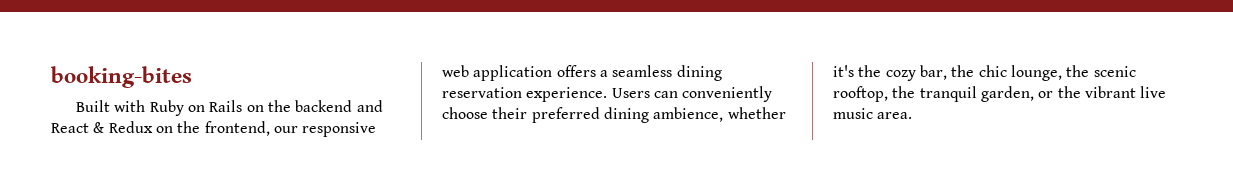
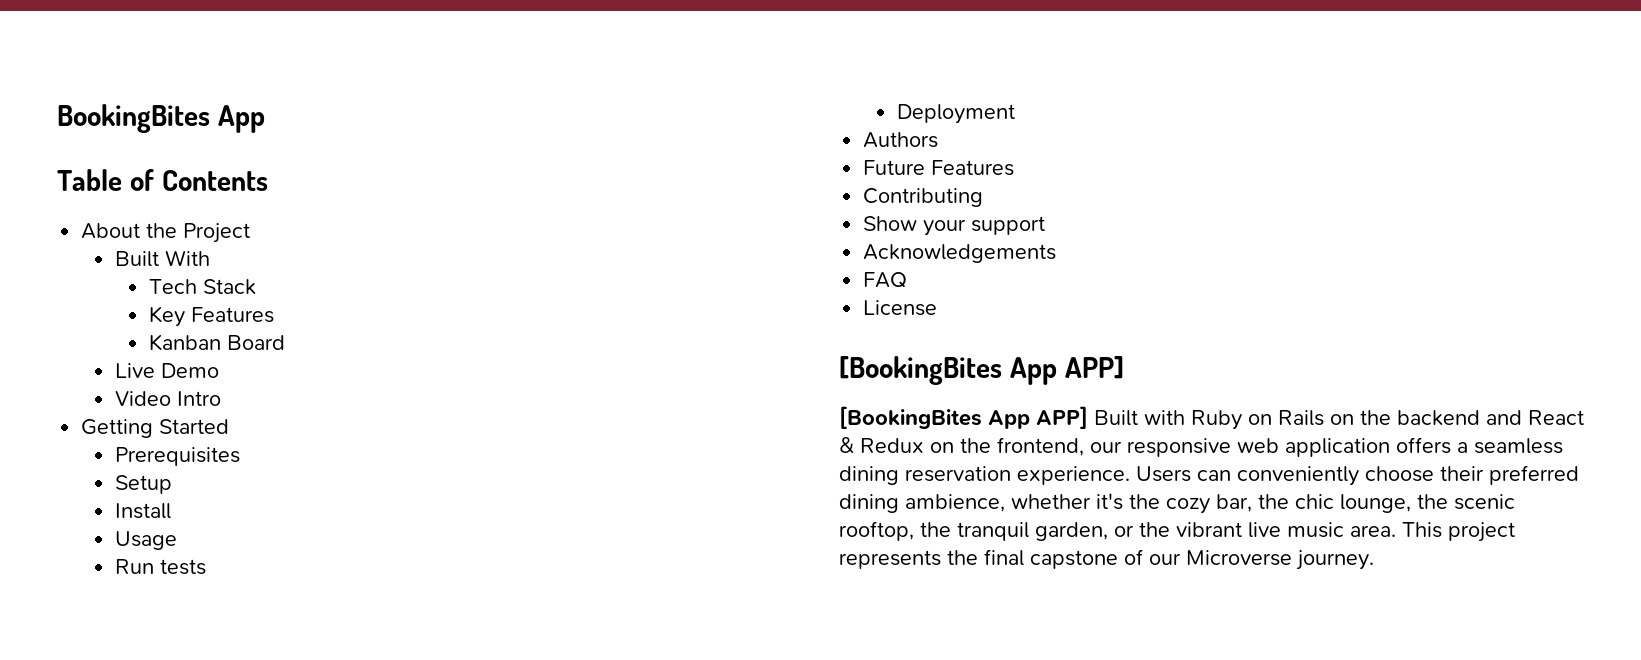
- booking-bites
- Built with Ruby on Rails on the backend and React & Redux on the frontend, our responsive web application offers a seamless dining reservation experience.
+ BookingBites App
+ Table of Contents
+ About the Project
+ Built With
+ Tech Stack
+ Key Features
+ Kanban Board
+ Live Demo
+ Video Intro
+ Getting Started
+ Prerequisites
+ Setup
+ Install
+ Usage
+ Run tests
+ Deployment
+ Authors
+ Future Features
+ Contributing
+ Show your support
+ Acknowledgements
+ FAQ
+ License
+ [BookingBites App APP]
+ [BookingBites App APP] Built with Ruby on Rails on the backend and React & Redux on the frontend, our responsive web application offers a seamless dining reservation experience.
+ This project represents the final capstone of our Microverse journey.

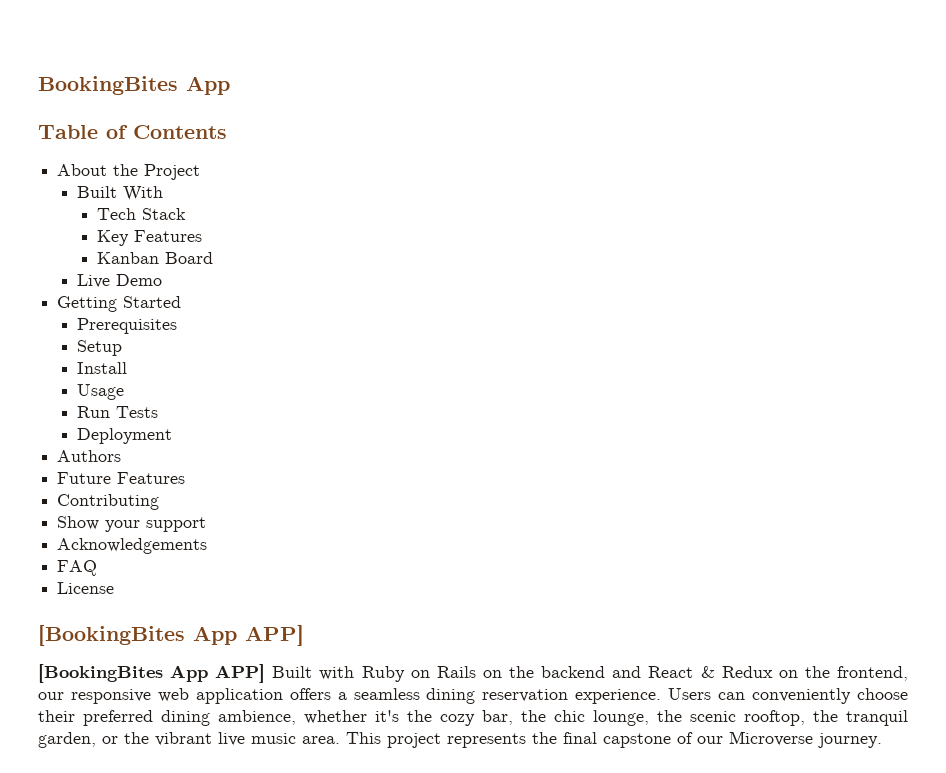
- Video Intro
- Run tests
+ Run Tests

